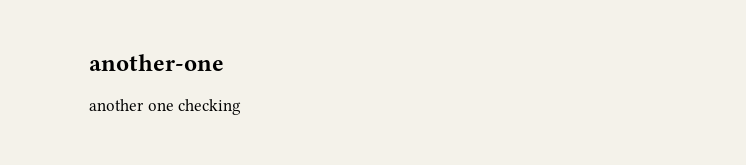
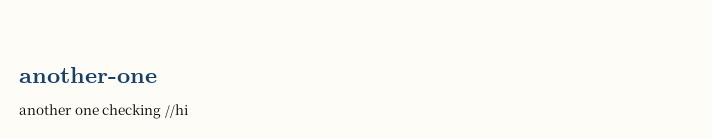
- another one checking
+ another one checking //hi

